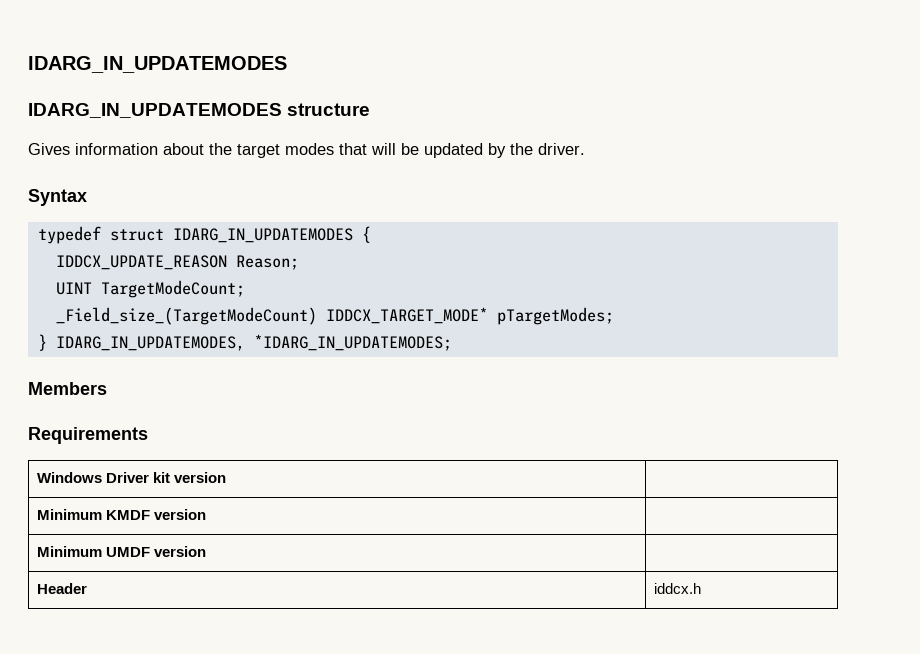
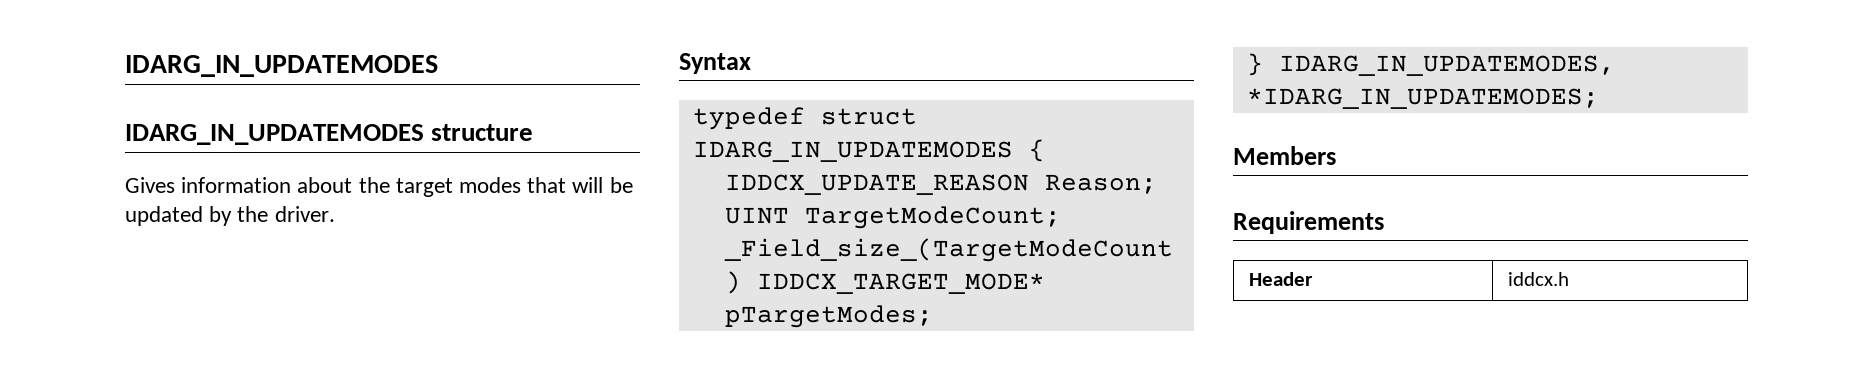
- Windows Driver kit version |
- Minimum KMDF version |
- Minimum UMDF version |

